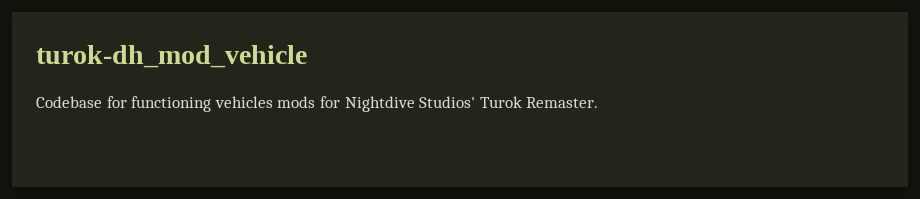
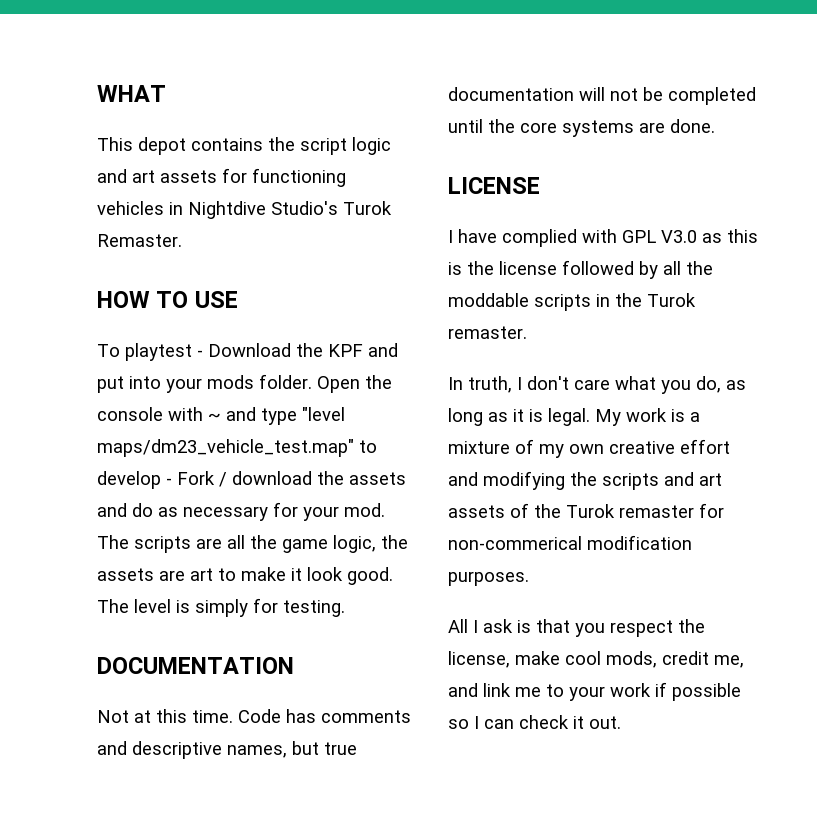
- turok-dh_mod_vehicle
- Codebase for functioning vehicles mods for Nightdive Studios' Turok Remaster.
+ WHAT
+ This depot contains the script logic and art assets for functioning vehicles in Nightdive Studio's Turok Remaster.
+ HOW TO USE
+ To playtest - Download the KPF and put into your mods folder. Open the console with ~ and type "level maps/dm23_vehicle_test.map" to develop - Fork / download the assets and do as necessary for your mod. The scripts are all the game logic, the assets are art to make it look good. The level is simply for testing.
+ DOCUMENTATION
+ Not at this time. Code has comments and descriptive names, but true documentation will not be completed until the core systems are done.
+ LICENSE
+ I have complied with GPL V3.0 as this is the license followed by all the moddable scripts in the Turok remaster.
+ In truth, I don't care what you do, as long as it is legal. My work is a mixture of my own creative effort and modifying the scripts and art assets of the Turok remaster for non-commerical modification purposes.
+ All I ask is that you respect the license, make cool mods, credit me, and link me to your work if possible so I can check it out.

